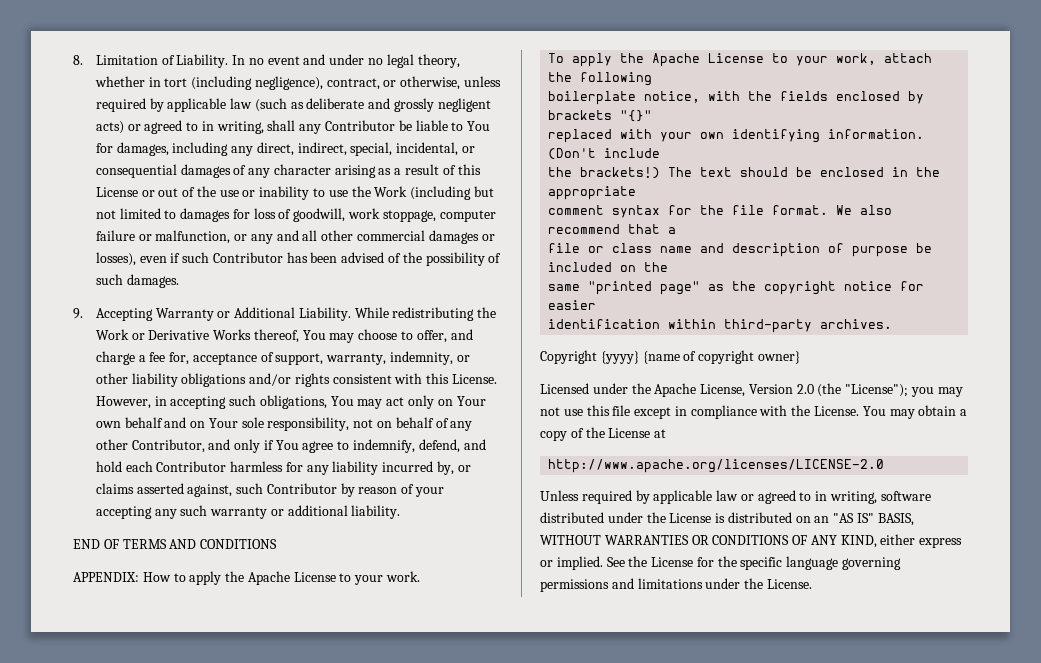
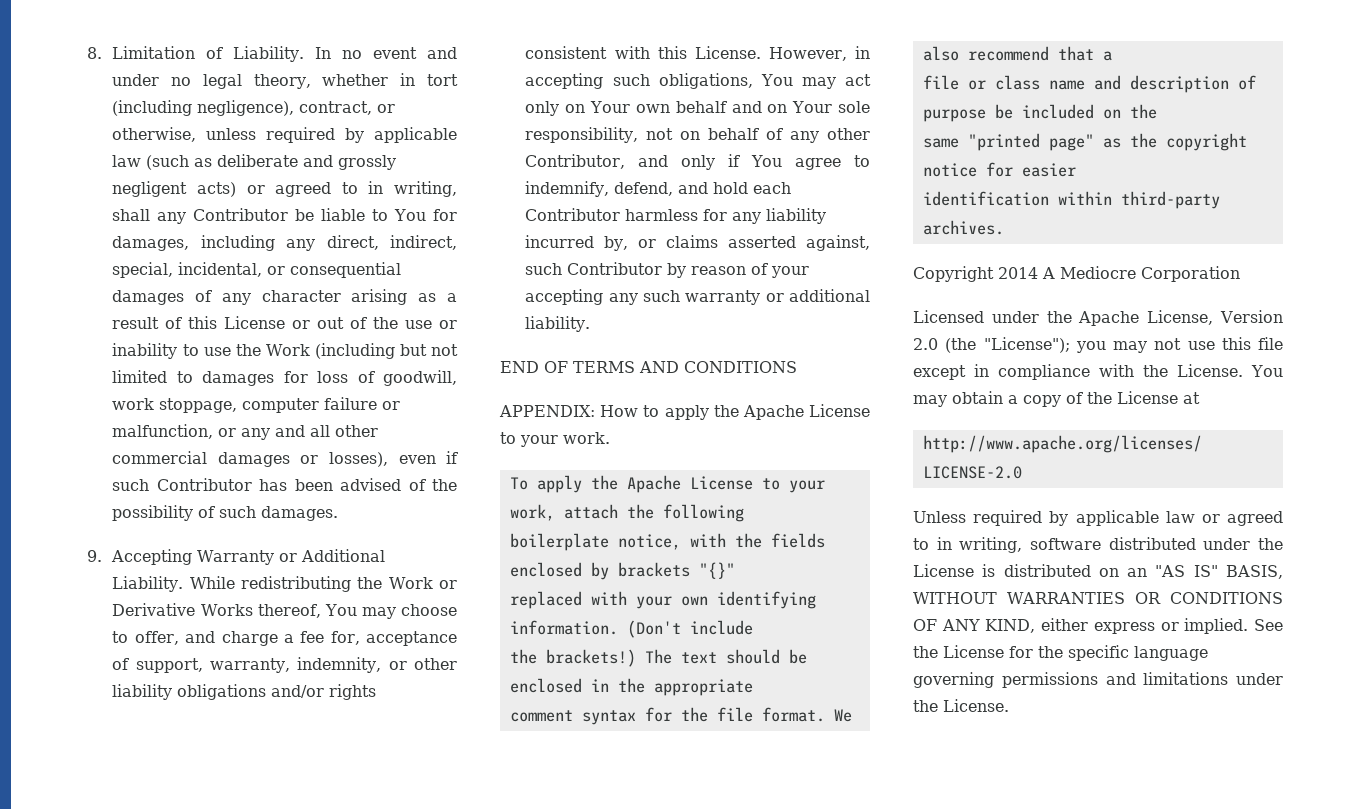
- Copyright {yyyy} {name of copyright owner}
+ Copyright 2014 A Mediocre Corporation

